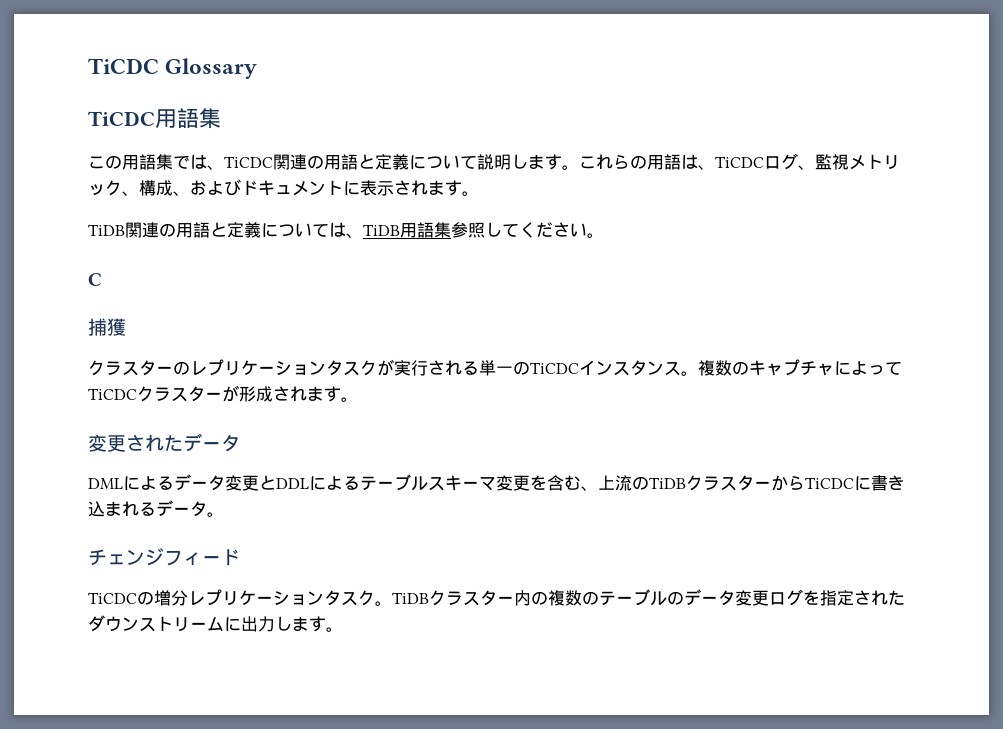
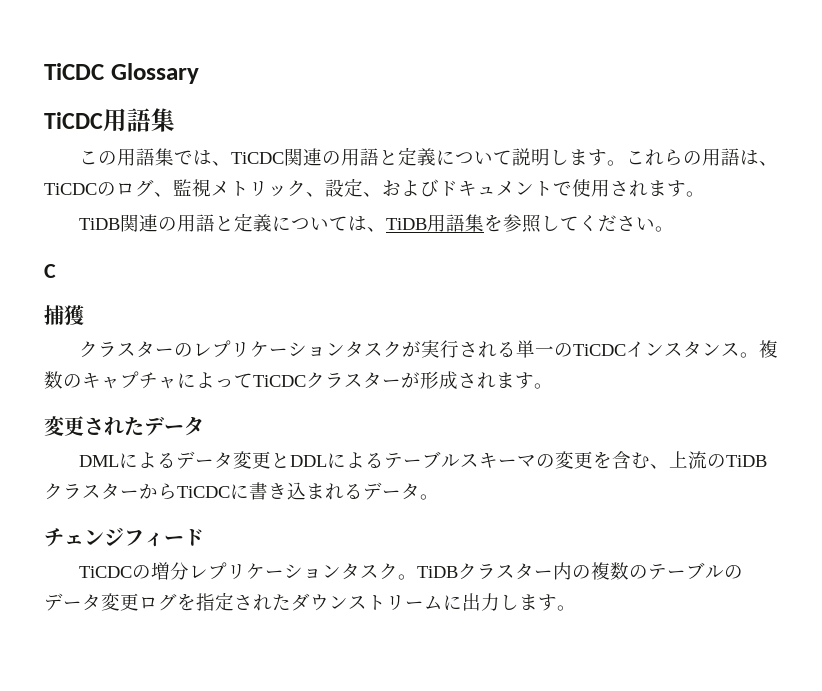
- これらの用語は、TiCDCログ、監視メトリック、構成、およびドキュメントに表示されます。
+ これらの用語は、TiCDCのログ、監視メトリック、設定、およびドキュメントで使用されます。
- TiDB関連の用語と定義については、TiDB用語集参照してください。
+ TiDB関連の用語と定義については、TiDB用語集を参照してください。
- DMLによるデータ変更とDDLによるテーブルスキーマ変更を含む、上流のTiDBクラスターからTiCDCに書き込まれるデータ。
+ DMLによるデータ変更とDDLによるテーブルスキーマの変更を含む、上流のTiDBクラスターからTiCDCに書き込まれるデータ。

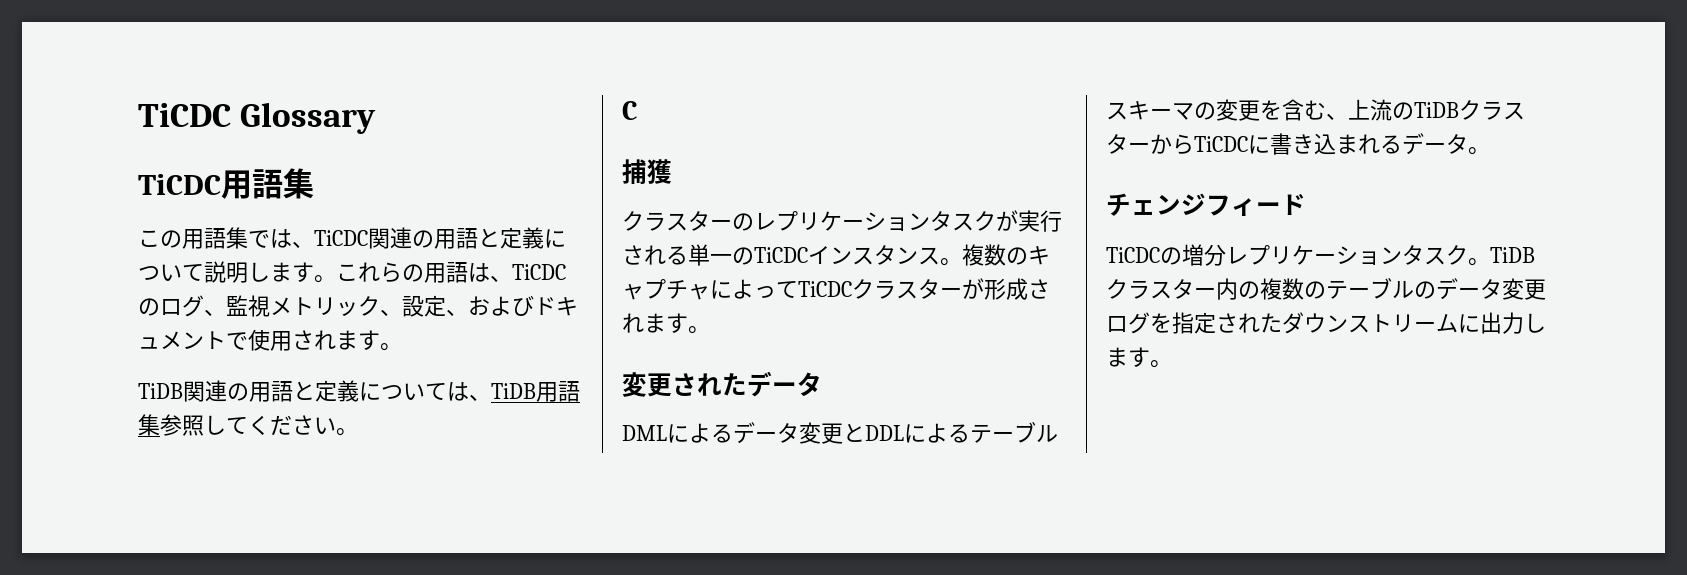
- TiDB関連の用語と定義については、TiDB用語集を参照してください。
+ TiDB関連の用語と定義については、TiDB用語集参照してください。

